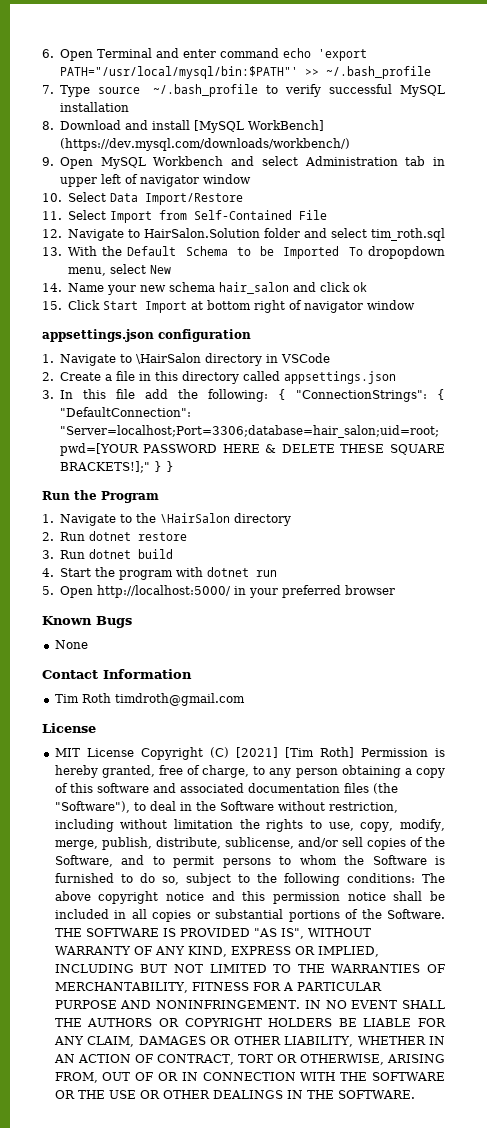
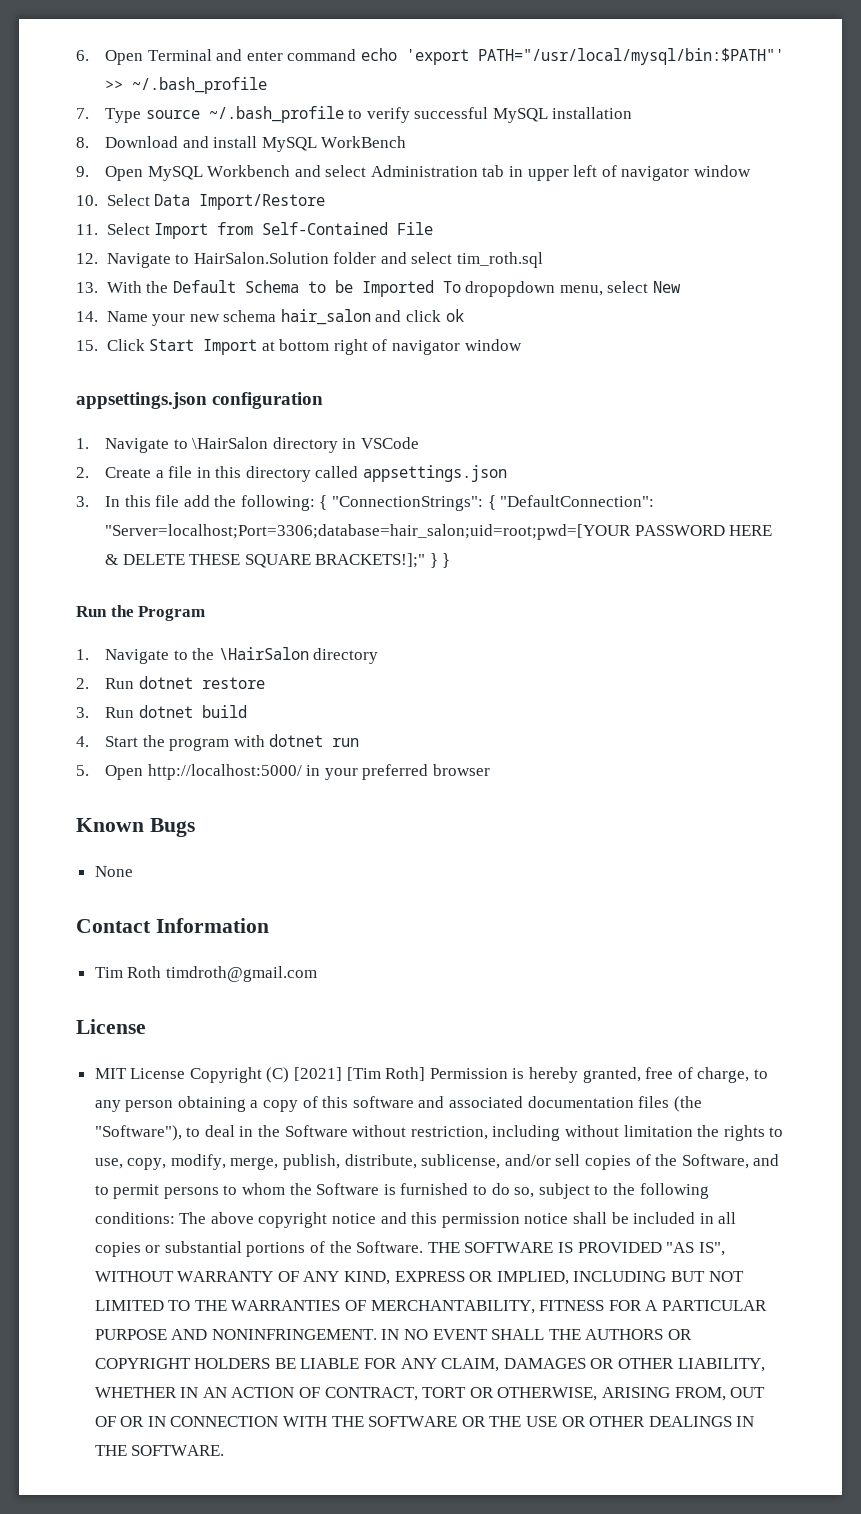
- 8. Download and install [MySQL WorkBench] (https://dev.mysql.com/downloads/workbench/)
+ 8. Download and install MySQL WorkBench

